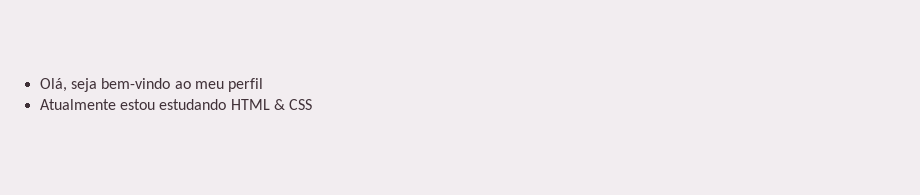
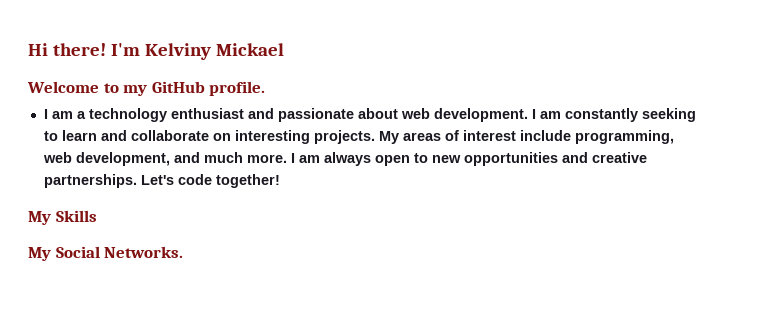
- Olá, seja bem-vindo ao meu perfil
- Atualmente estou estudando HTML & CSS
+ Hi there! I'm Kelviny Mickael
+ Welcome to my GitHub profile.
+ I am a technology enthusiast and passionate about web development. I am constantly seeking to learn and collaborate on interesting projects. My areas of interest include programming, web development, and much more. I am always open to new opportunities and creative partnerships. Let's code together!
+ My Skills
+ My Social Networks.

